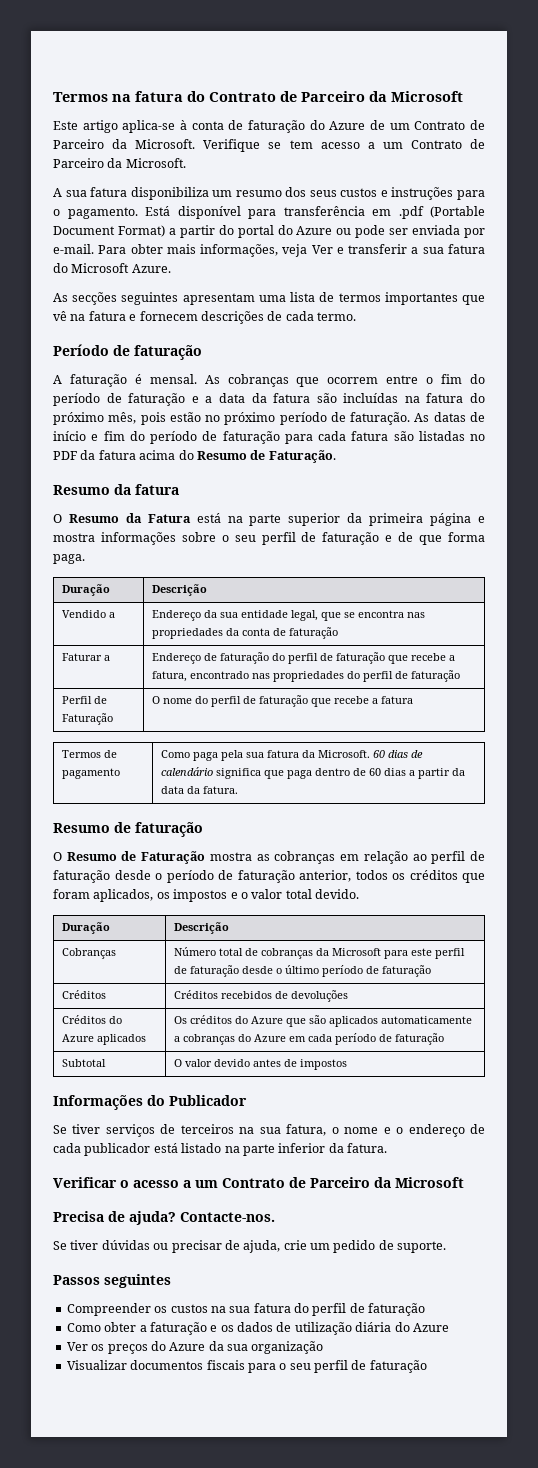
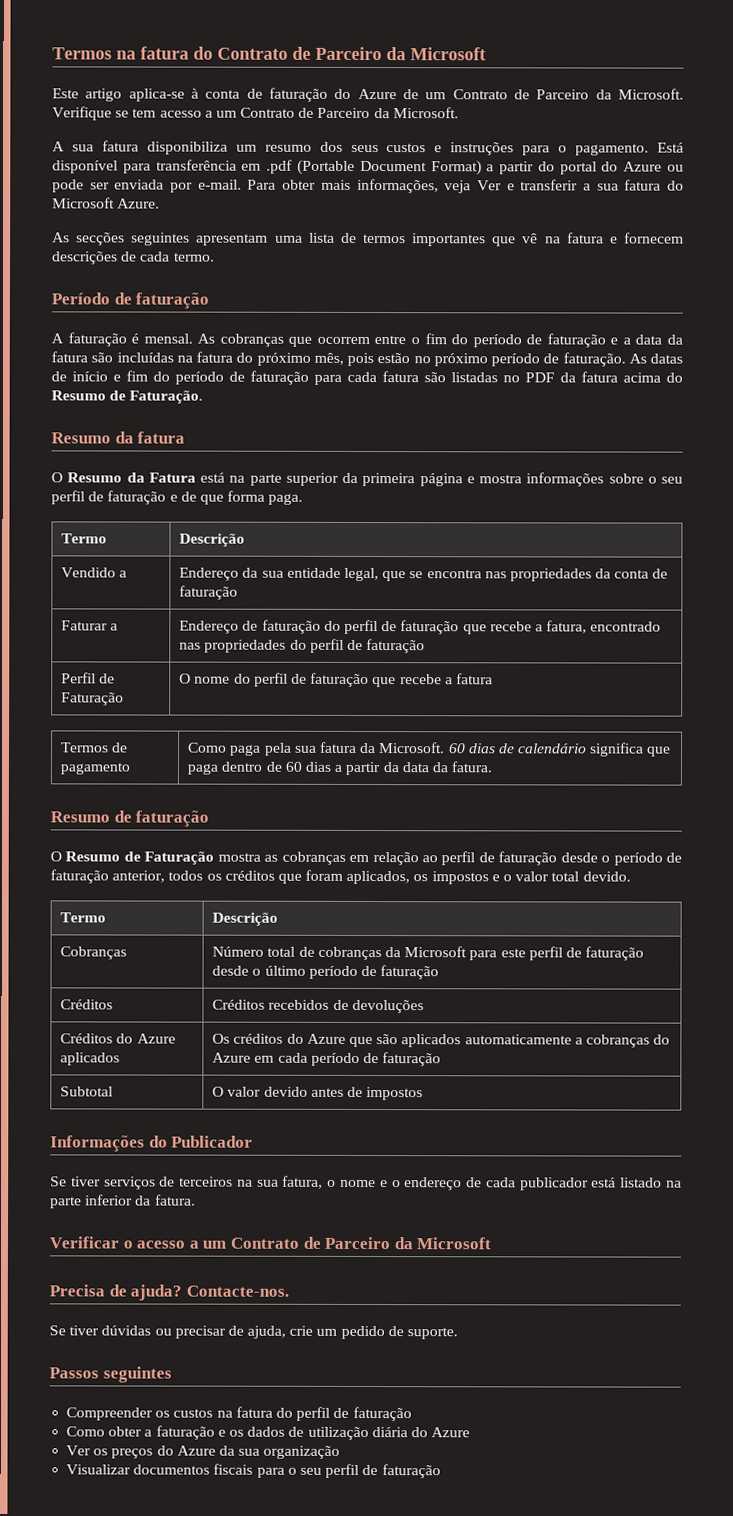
  O Resumo da Fatura está na parte superior da primeira página e mostra informações sobre o seu perfil de faturação e de que forma paga.
- Duração | Descrição
+ Termo | Descrição
  O Resumo de Faturação mostra as cobranças em relação ao perfil de faturação desde o período de faturação anterior, todos os créditos que foram aplicados, os impostos e o valor total devido.
- Duração | Descrição
+ Termo | Descrição
- Compreender os custos na sua fatura do perfil de faturação
+ Compreender os custos na fatura do perfil de faturação

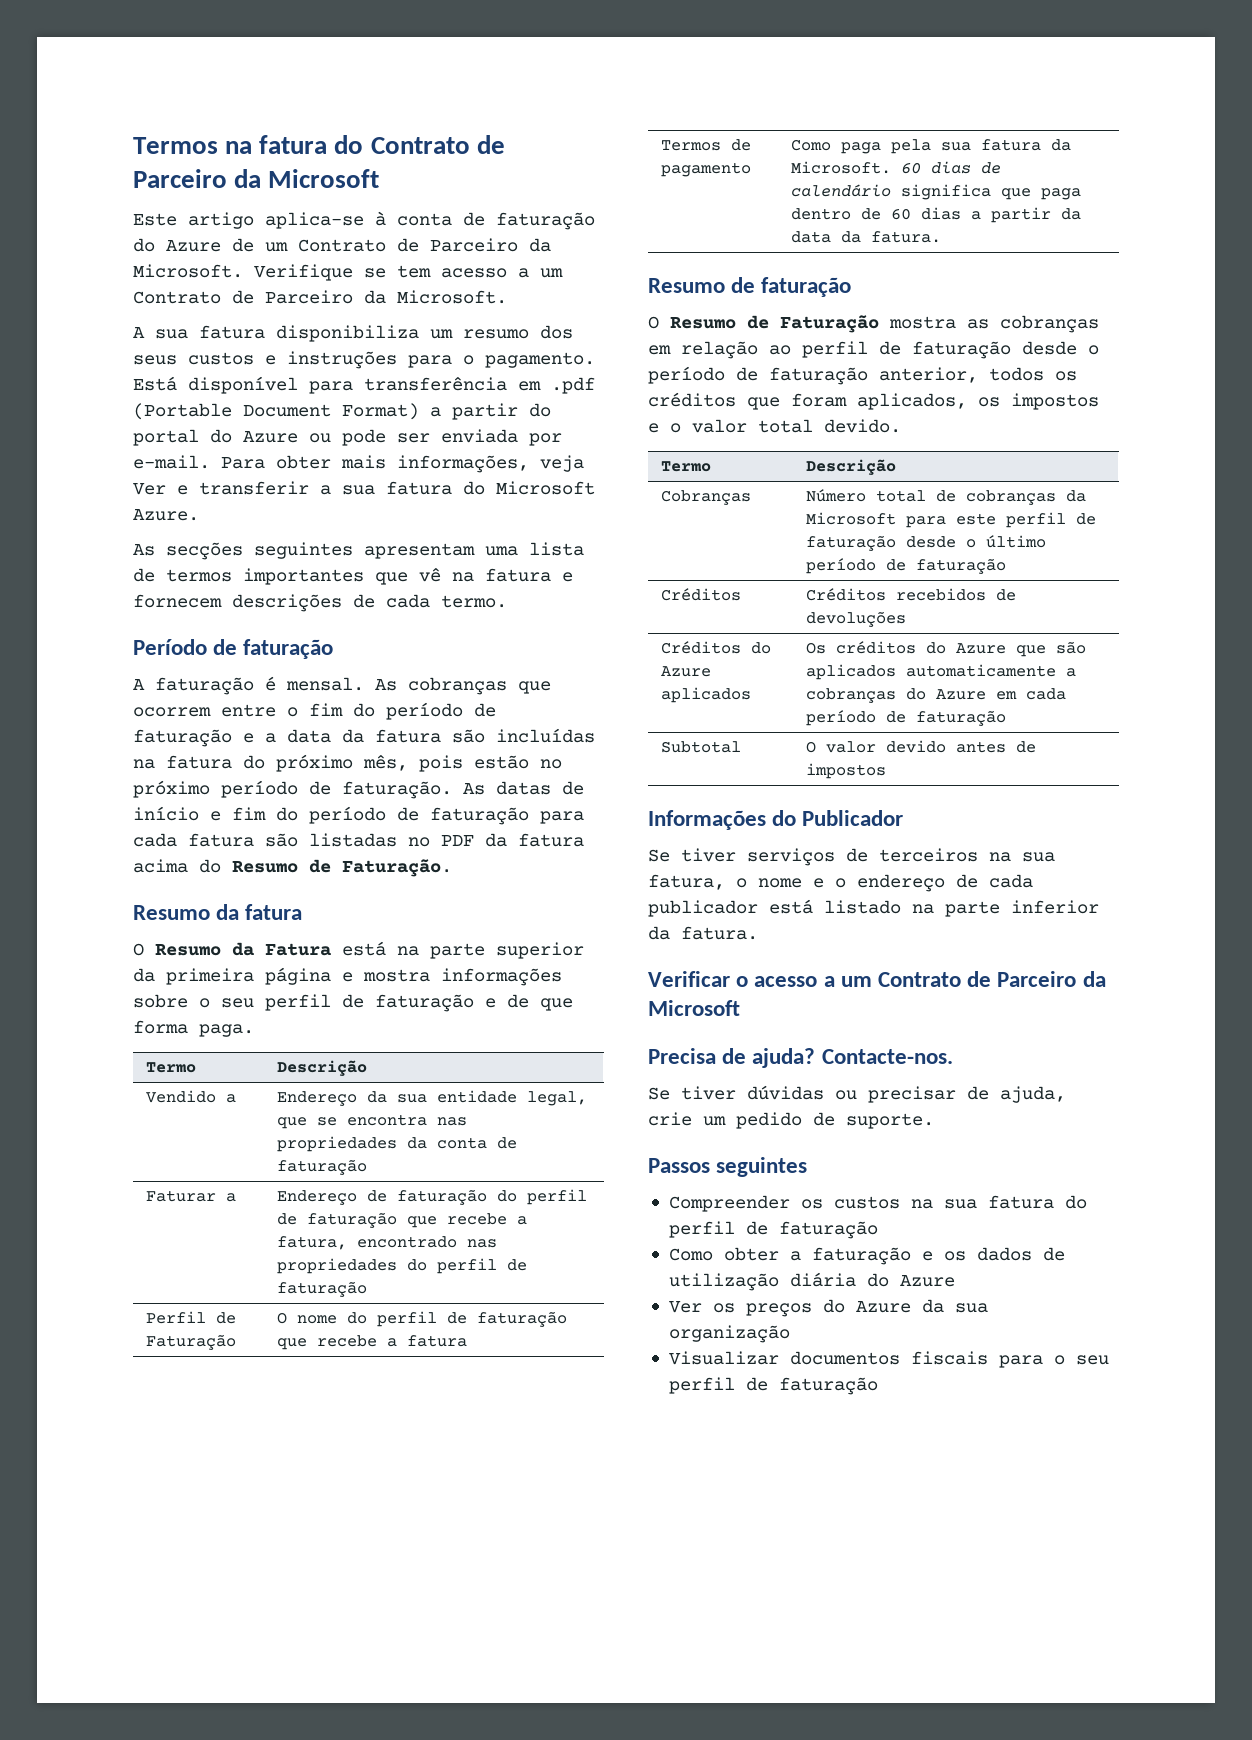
- Compreender os custos na fatura do perfil de faturação
+ Compreender os custos na sua fatura do perfil de faturação

